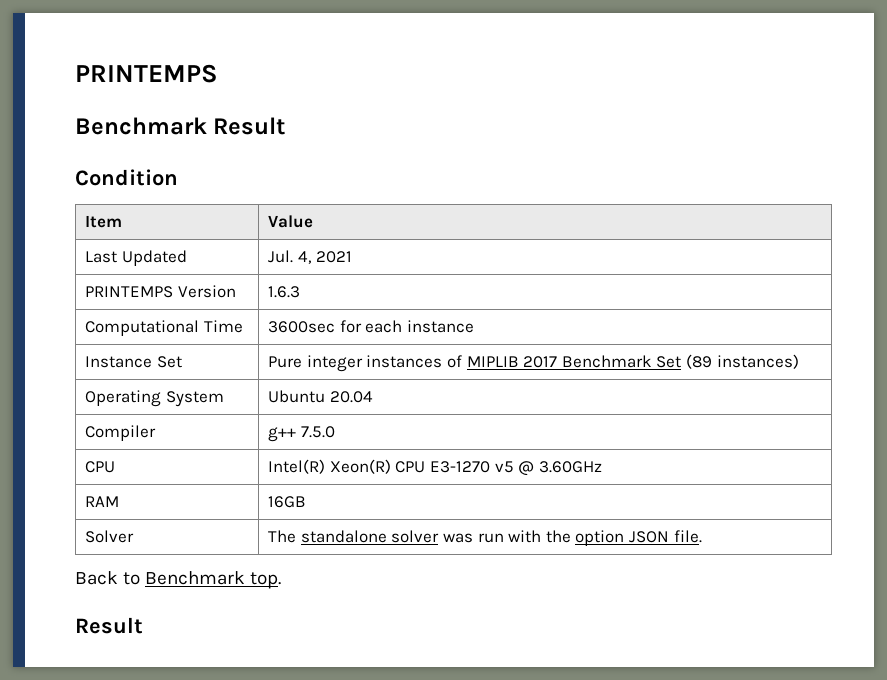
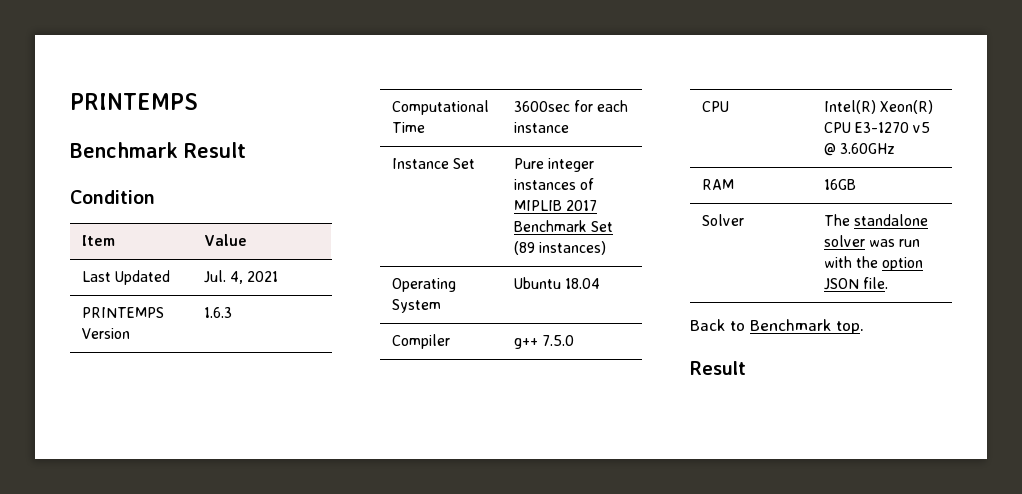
- Operating System | Ubuntu 20.04
+ Operating System | Ubuntu 18.04

